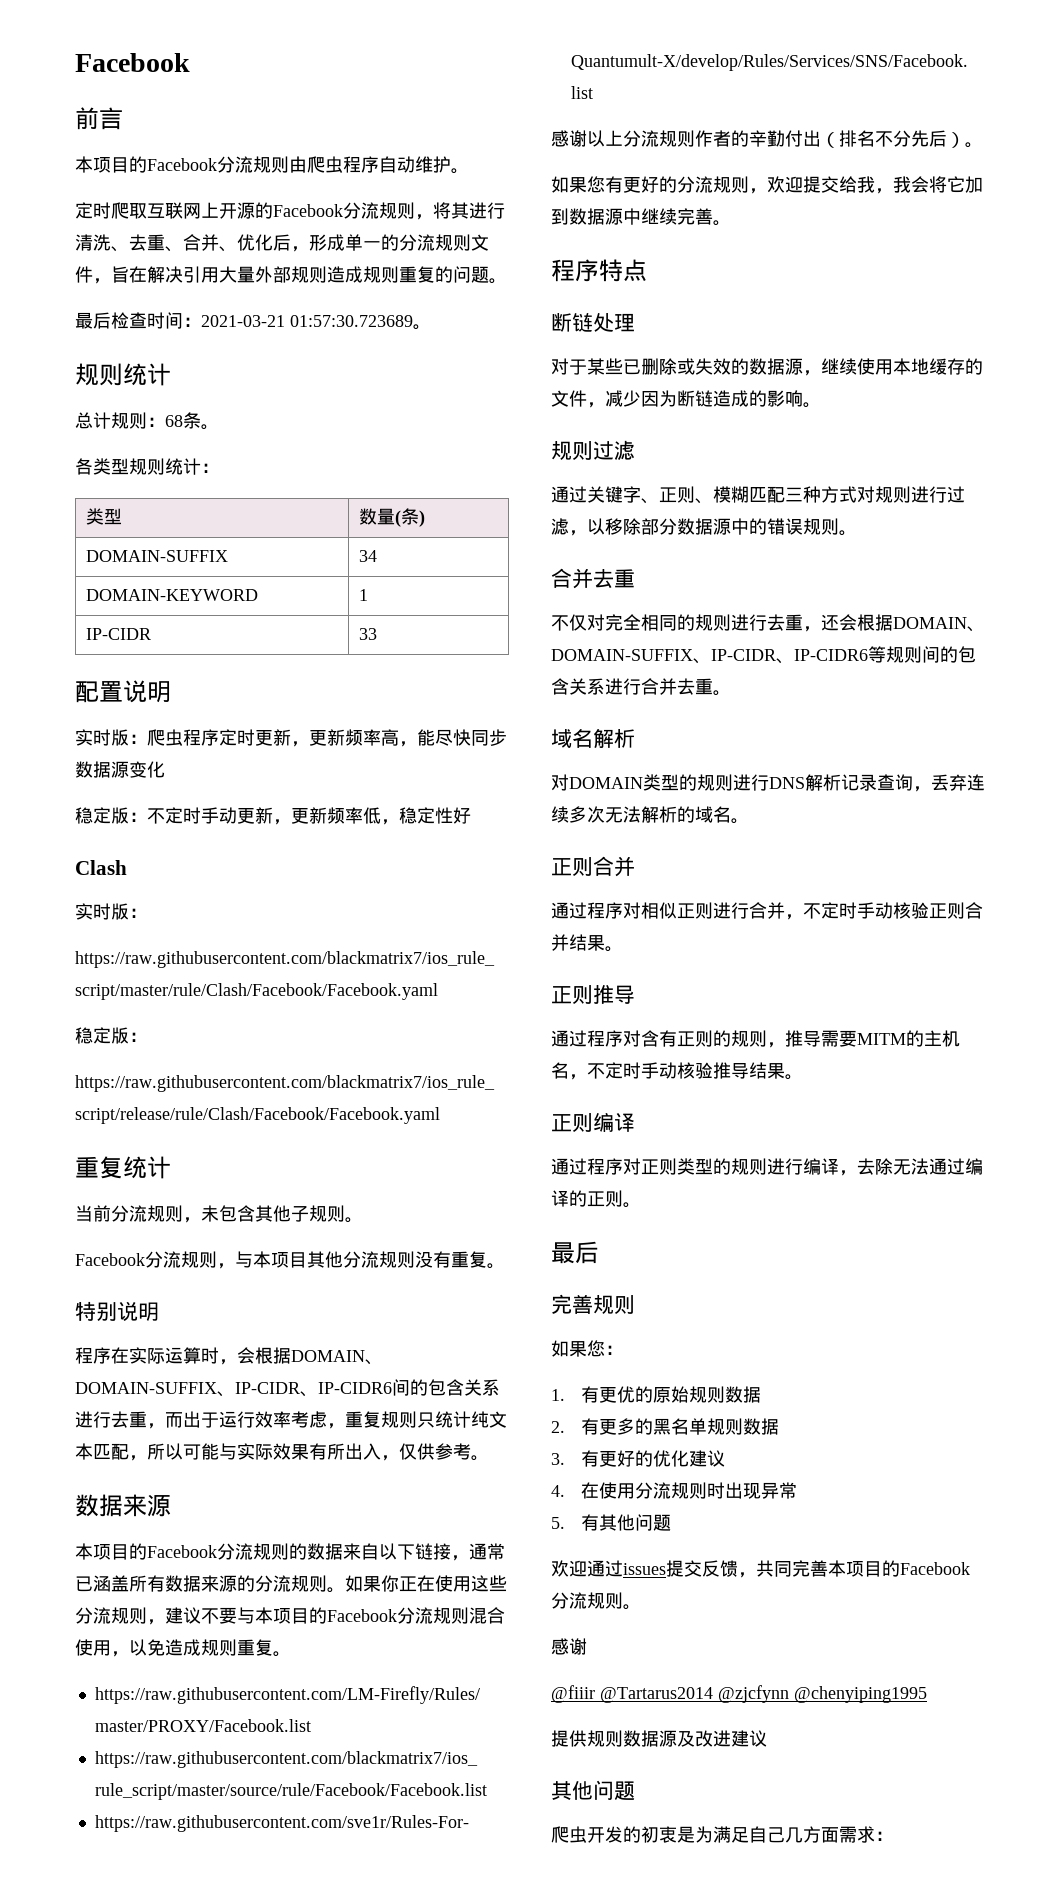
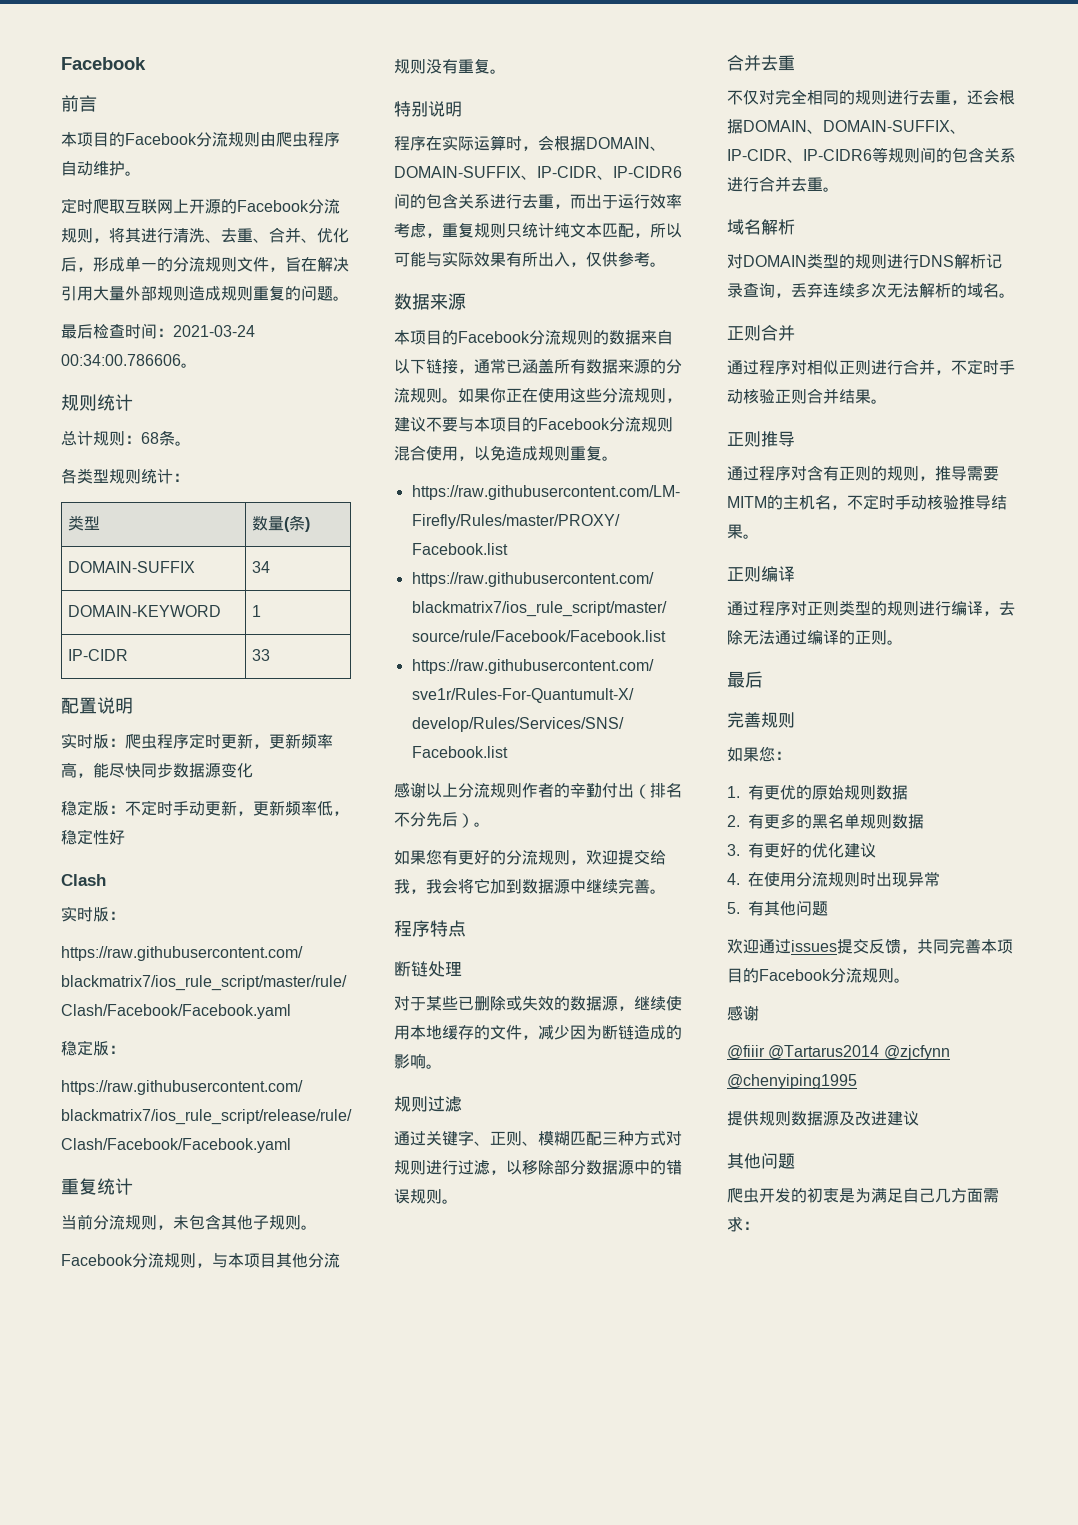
- 最后检查时间：2021-03-21 01:57:30.723689。
+ 最后检查时间：2021-03-24 00:34:00.786606。

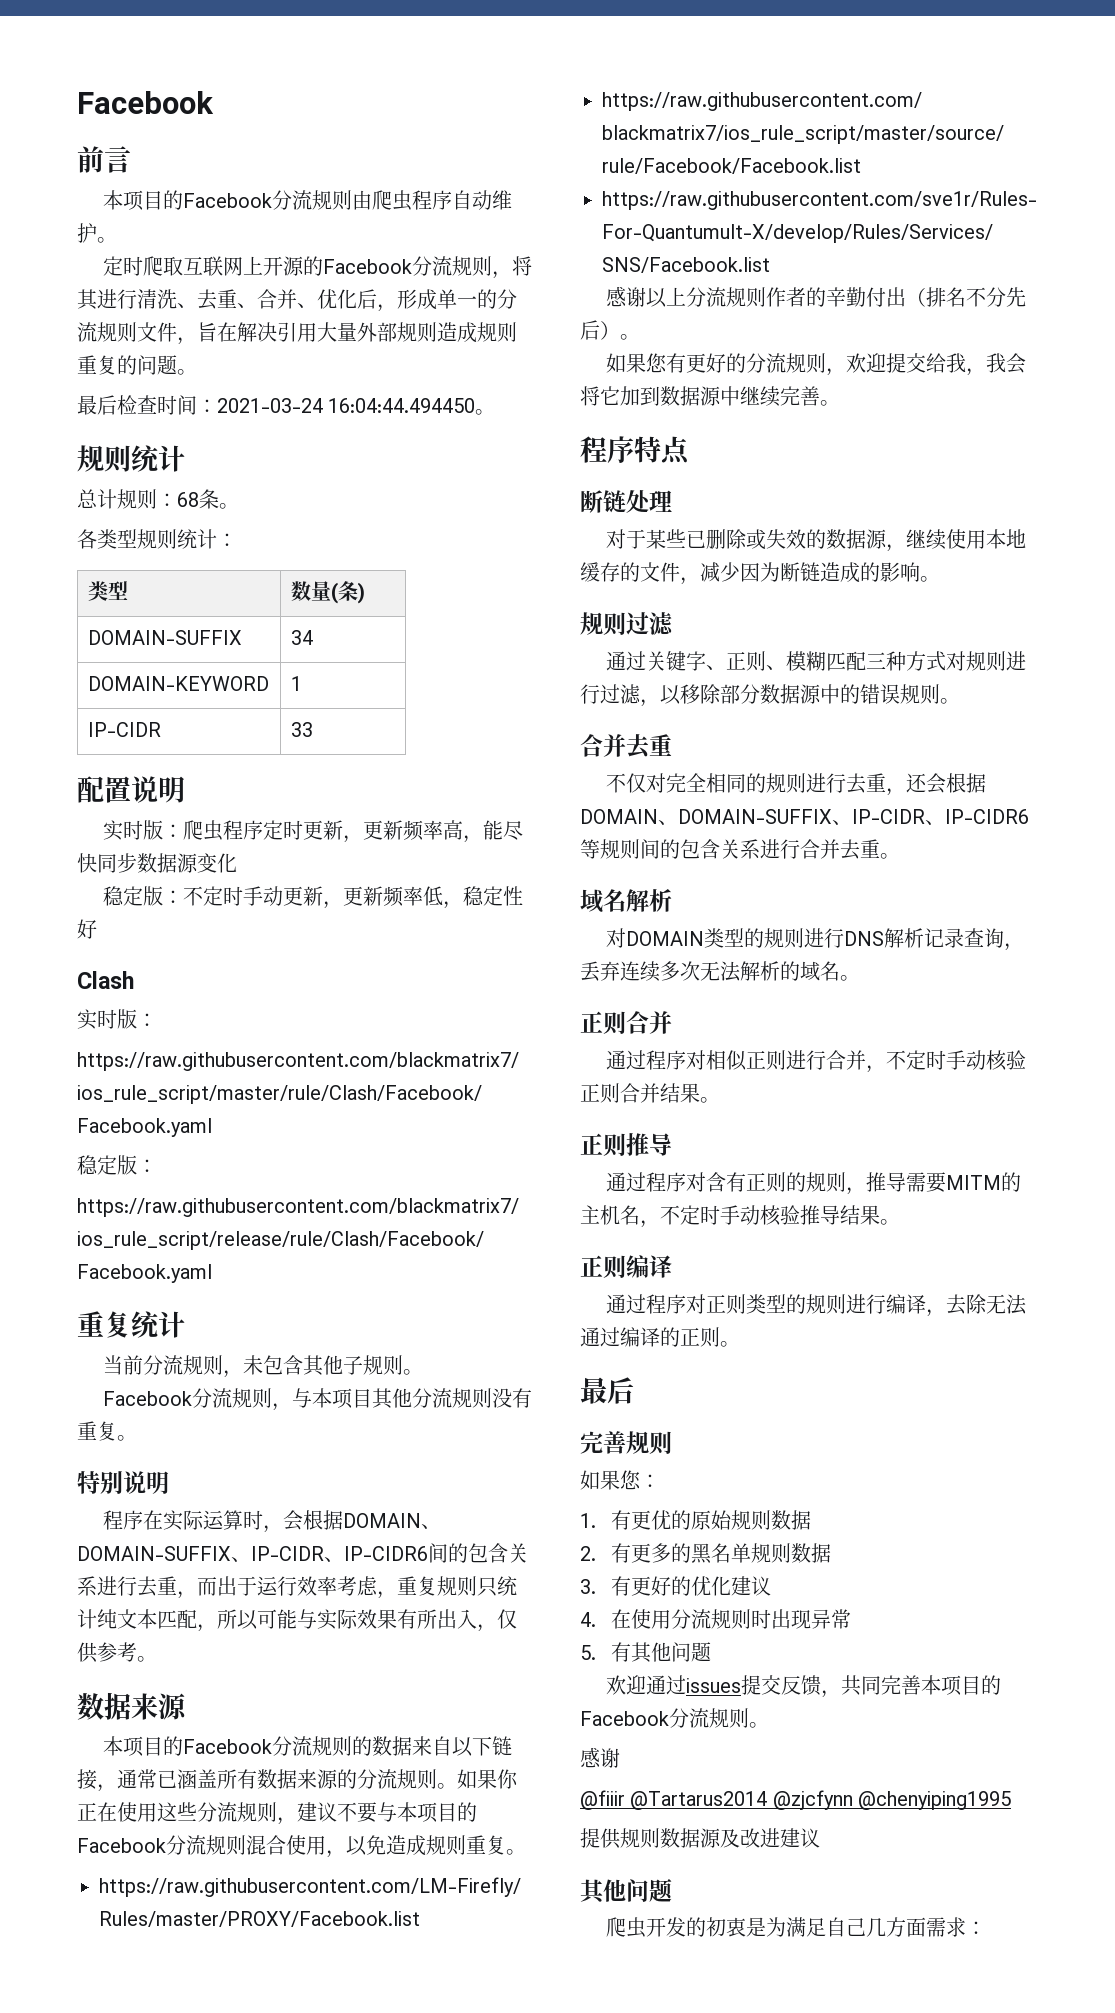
- 最后检查时间：2021-03-24 00:34:00.786606。
+ 最后检查时间：2021-03-24 16:04:44.494450。

